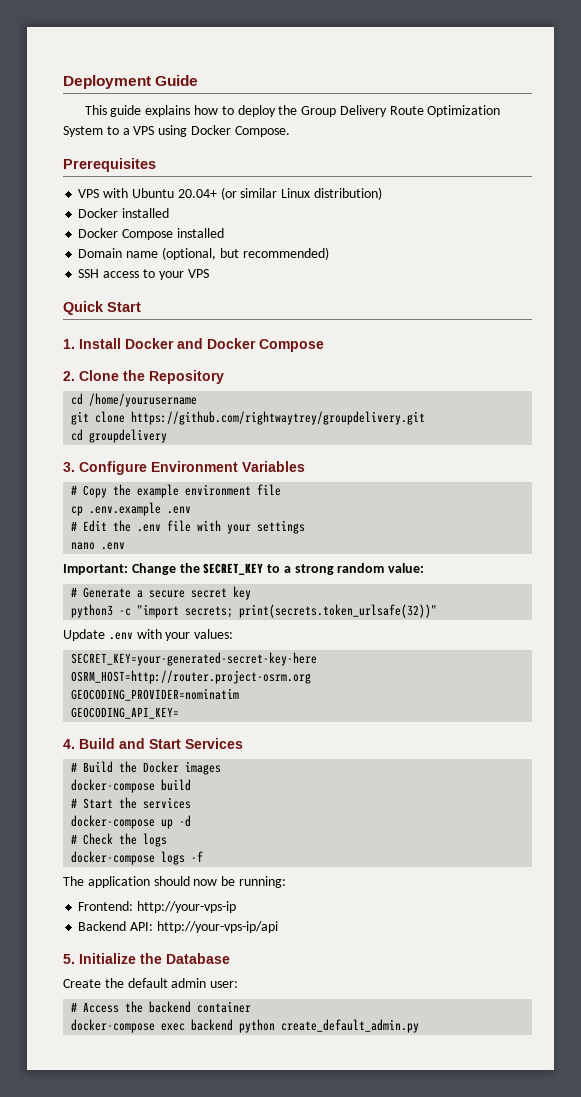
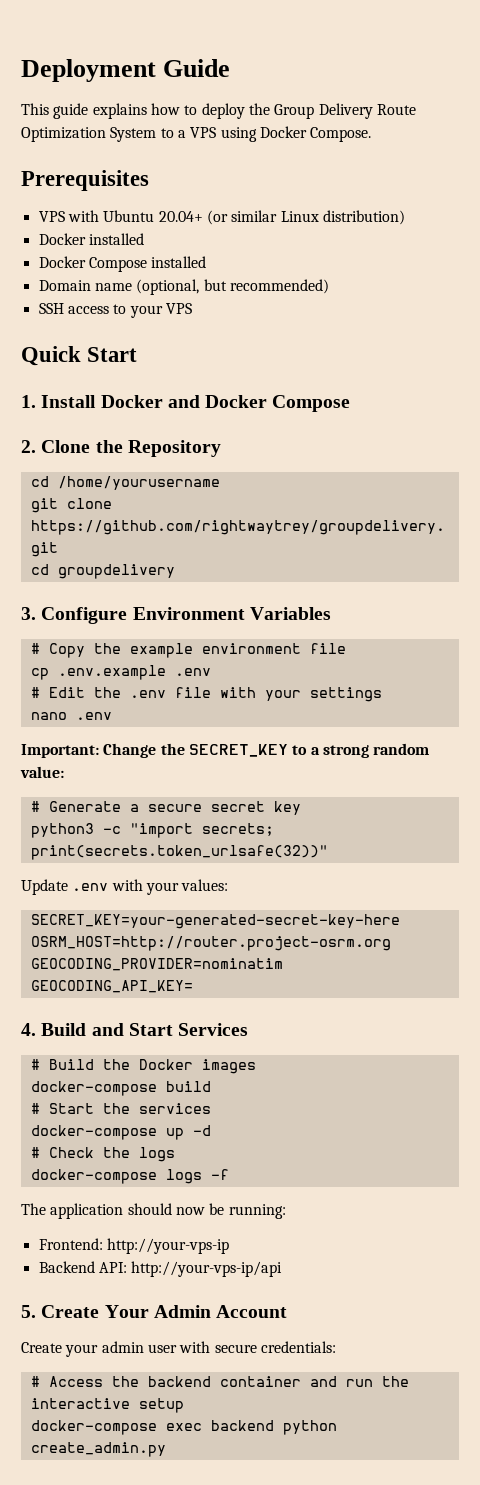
- 5. Initialize the Database
- Create the default admin user:
+ 5. Create Your Admin Account
+ Create your admin user with secure credentials:
- # Access the backend container
+ # Access the backend container and run the interactive setup
- docker-compose exec backend python create_default_admin.py
+ docker-compose exec backend python create_admin.py

